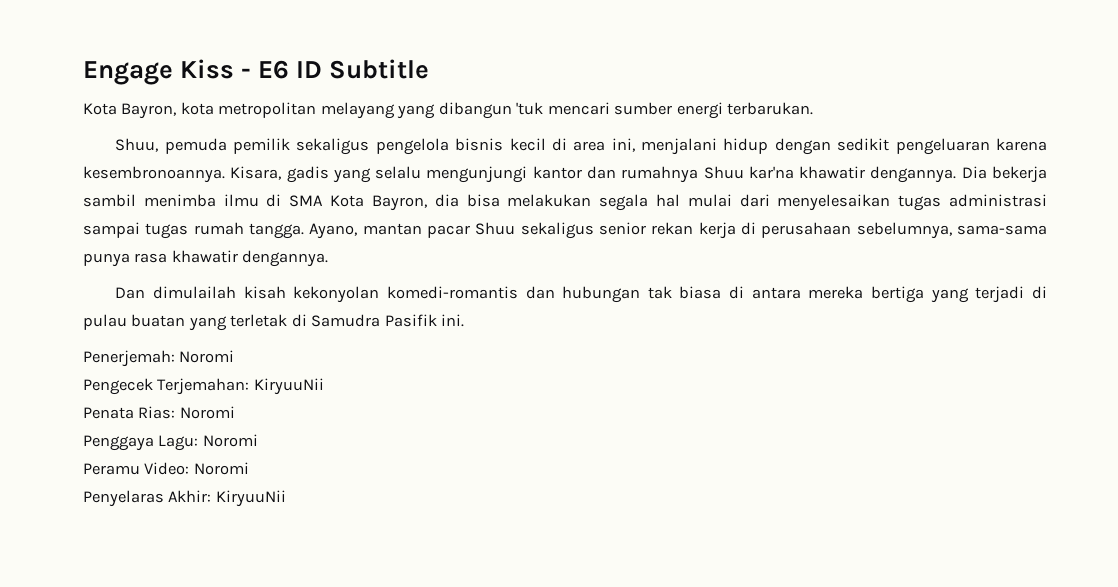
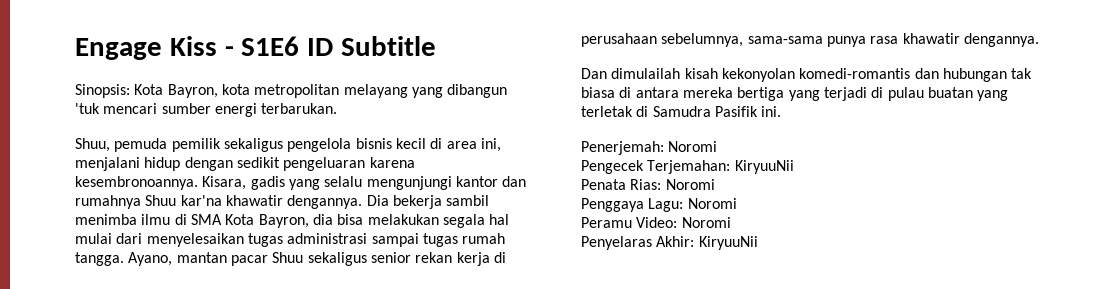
- Engage Kiss - E6 ID Subtitle
+ Engage Kiss - S1E6 ID Subtitle
- Kota Bayron, kota metropolitan melayang yang dibangun 'tuk mencari sumber energi terbarukan.
+ Sinopsis: Kota Bayron, kota metropolitan melayang yang dibangun 'tuk mencari sumber energi terbarukan.

